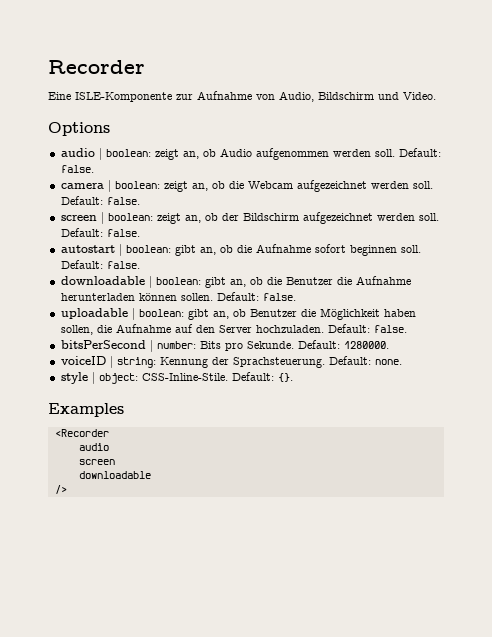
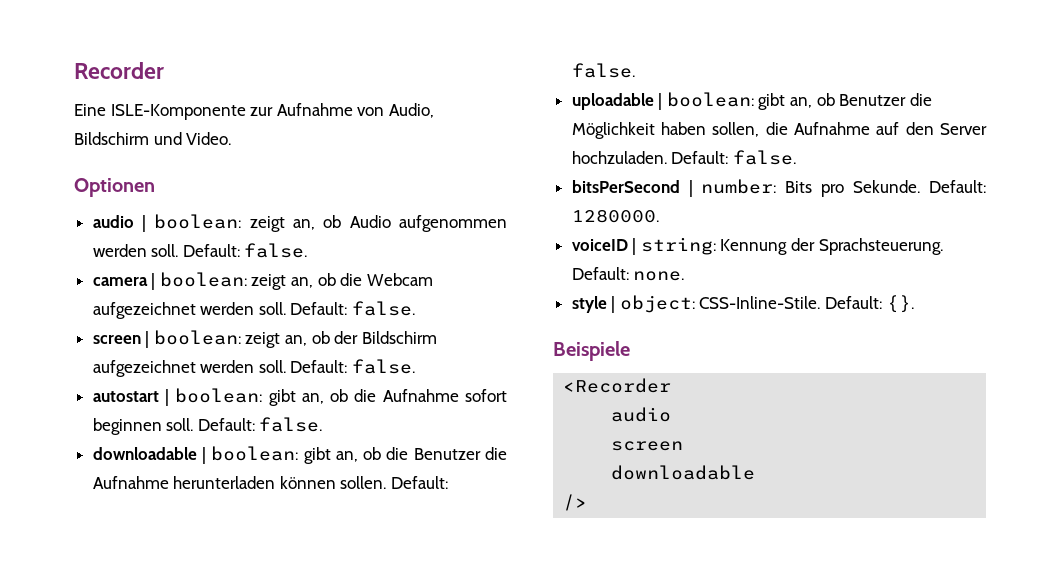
- Options
+ Optionen
- Examples
+ Beispiele

